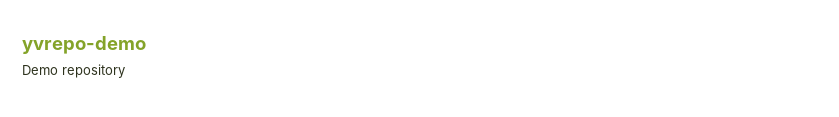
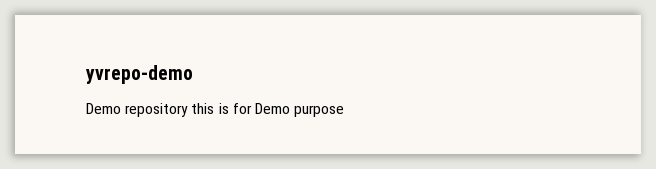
- Demo repository
+ Demo repository this is for Demo purpose

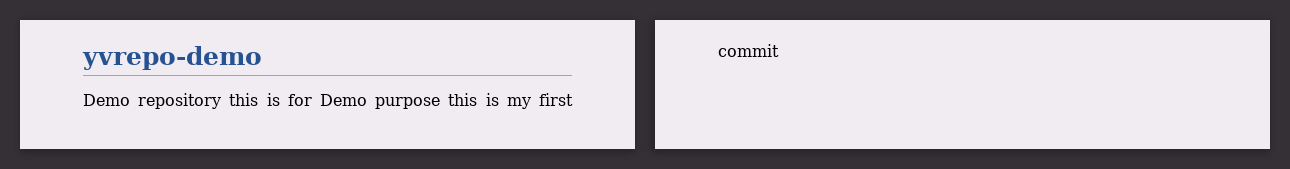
- Demo repository this is for Demo purpose
+ Demo repository this is for Demo purpose this is my first commit

